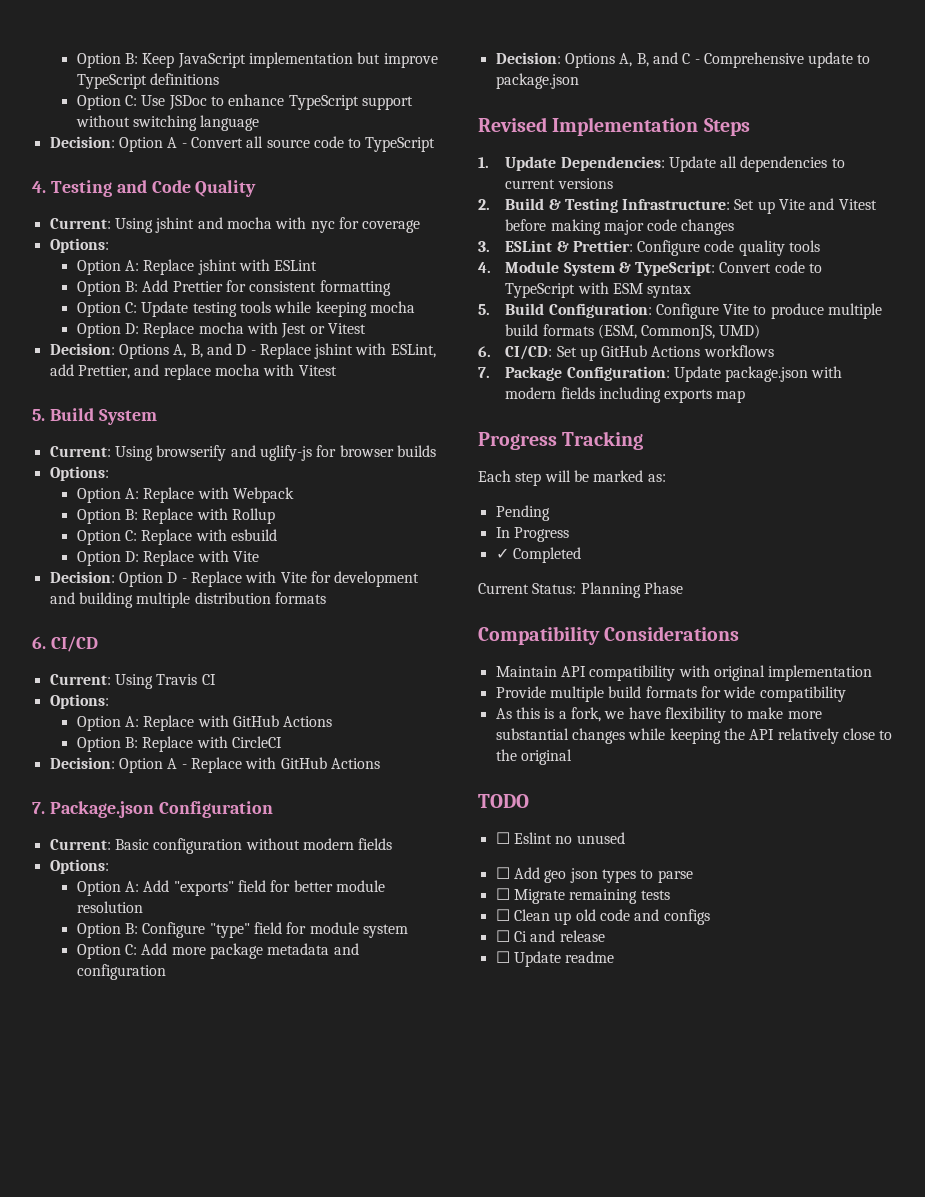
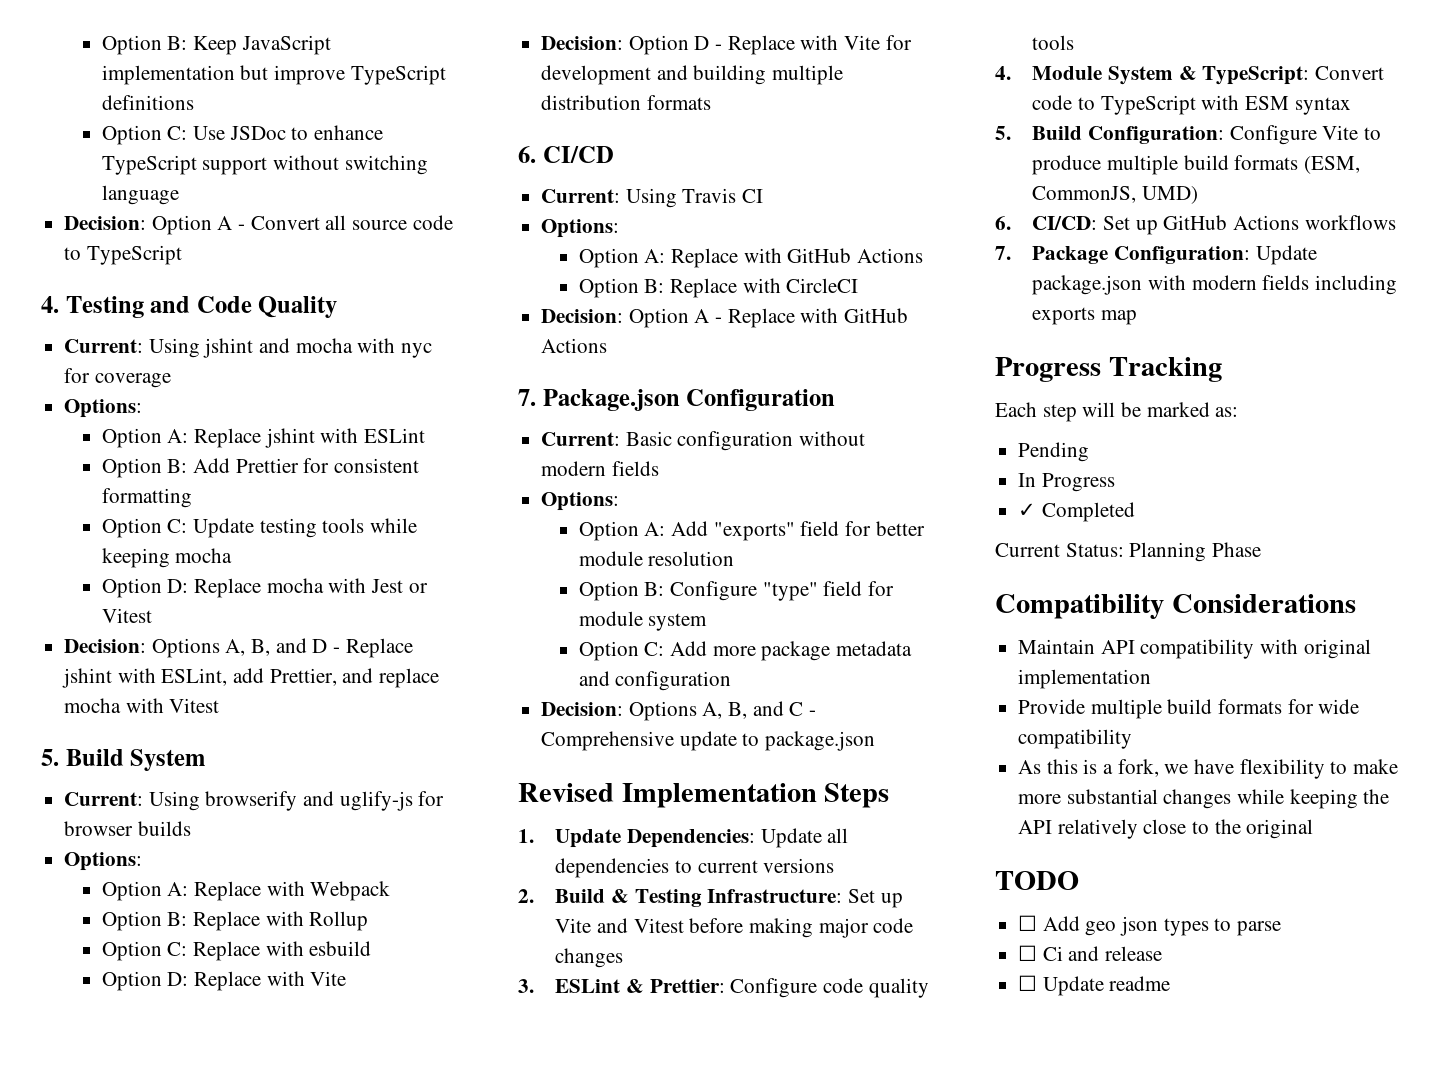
- ☐ Eslint no unused
- ☐ Migrate remaining tests
- ☐ Clean up old code and configs

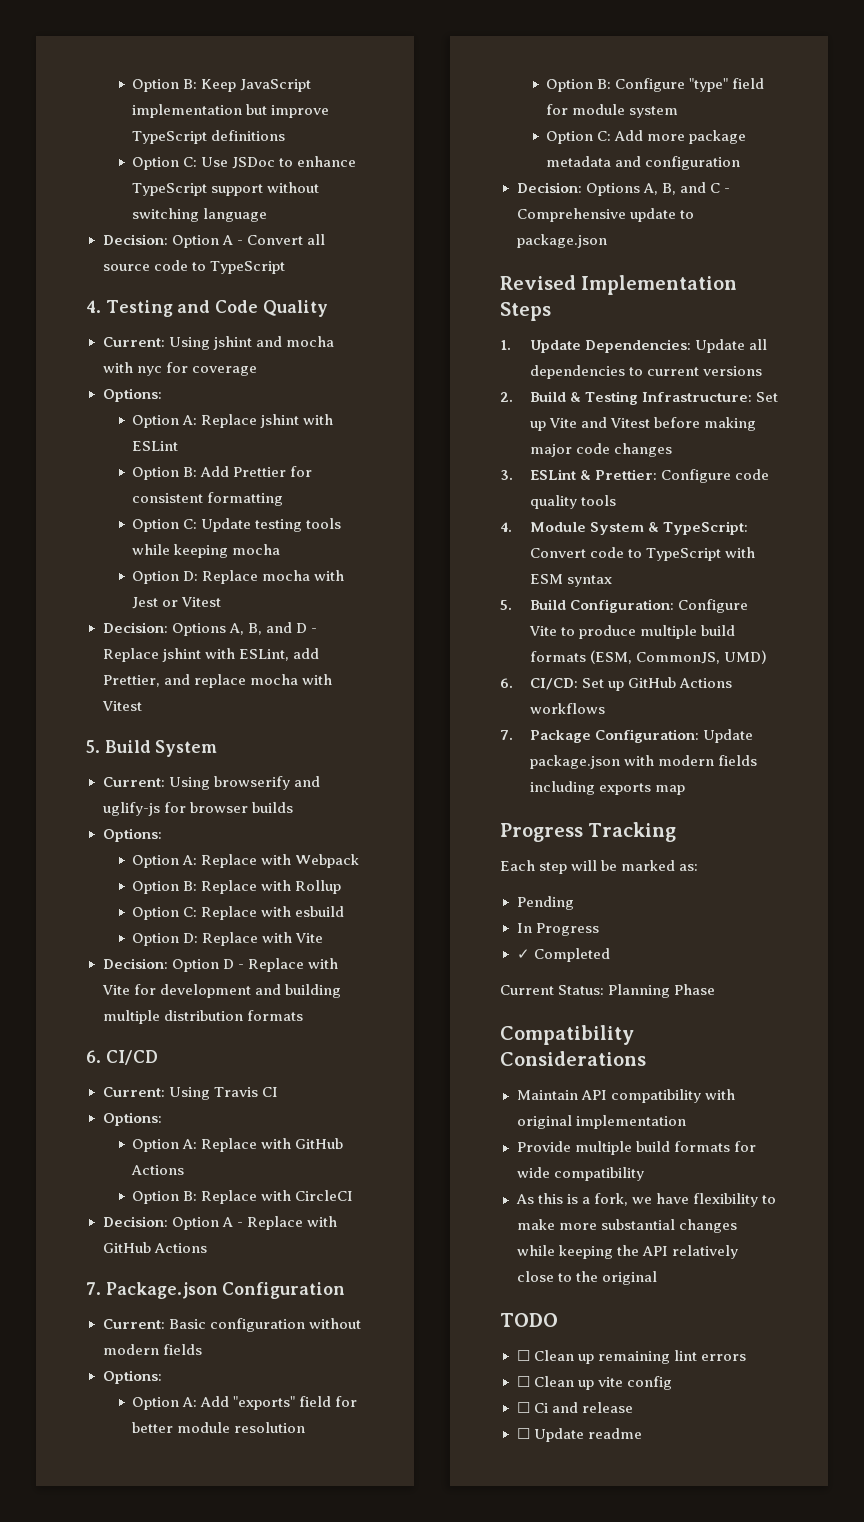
- ☐ Add geo json types to parse
+ ☐ Clean up remaining lint errors
+ ☐ Clean up vite config

